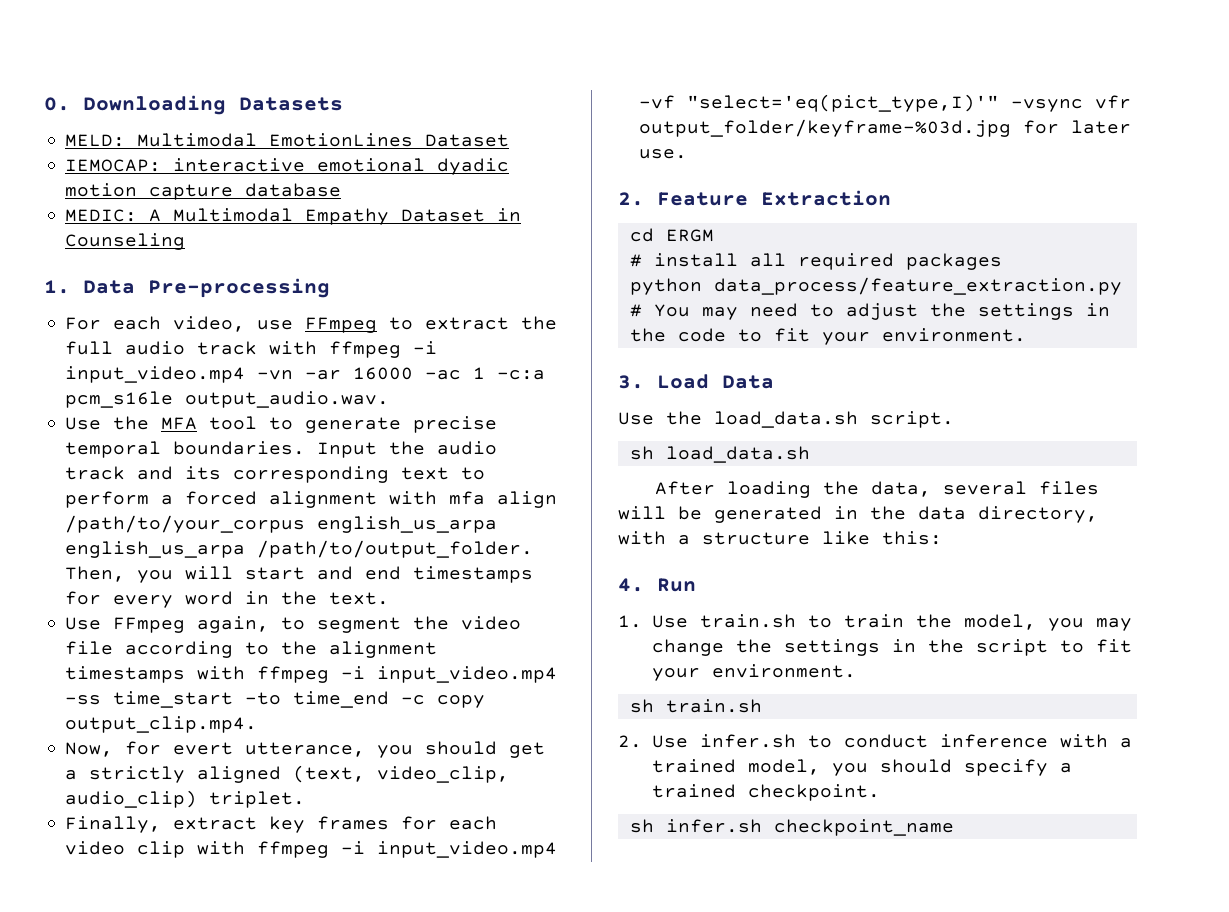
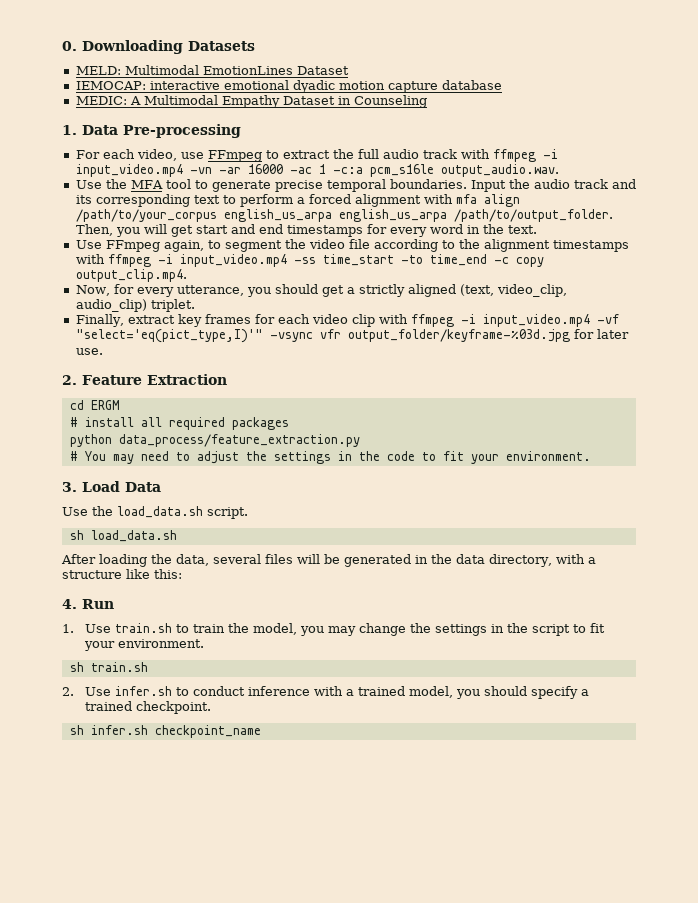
- Then, you will start and end timestamps for every word in the text.
+ Then, you will get start and end timestamps for every word in the text.
- Now, for evert utterance, you should get a strictly aligned (text, video_clip, audio_clip) triplet.
+ Now, for every utterance, you should get a strictly aligned (text, video_clip, audio_clip) triplet.

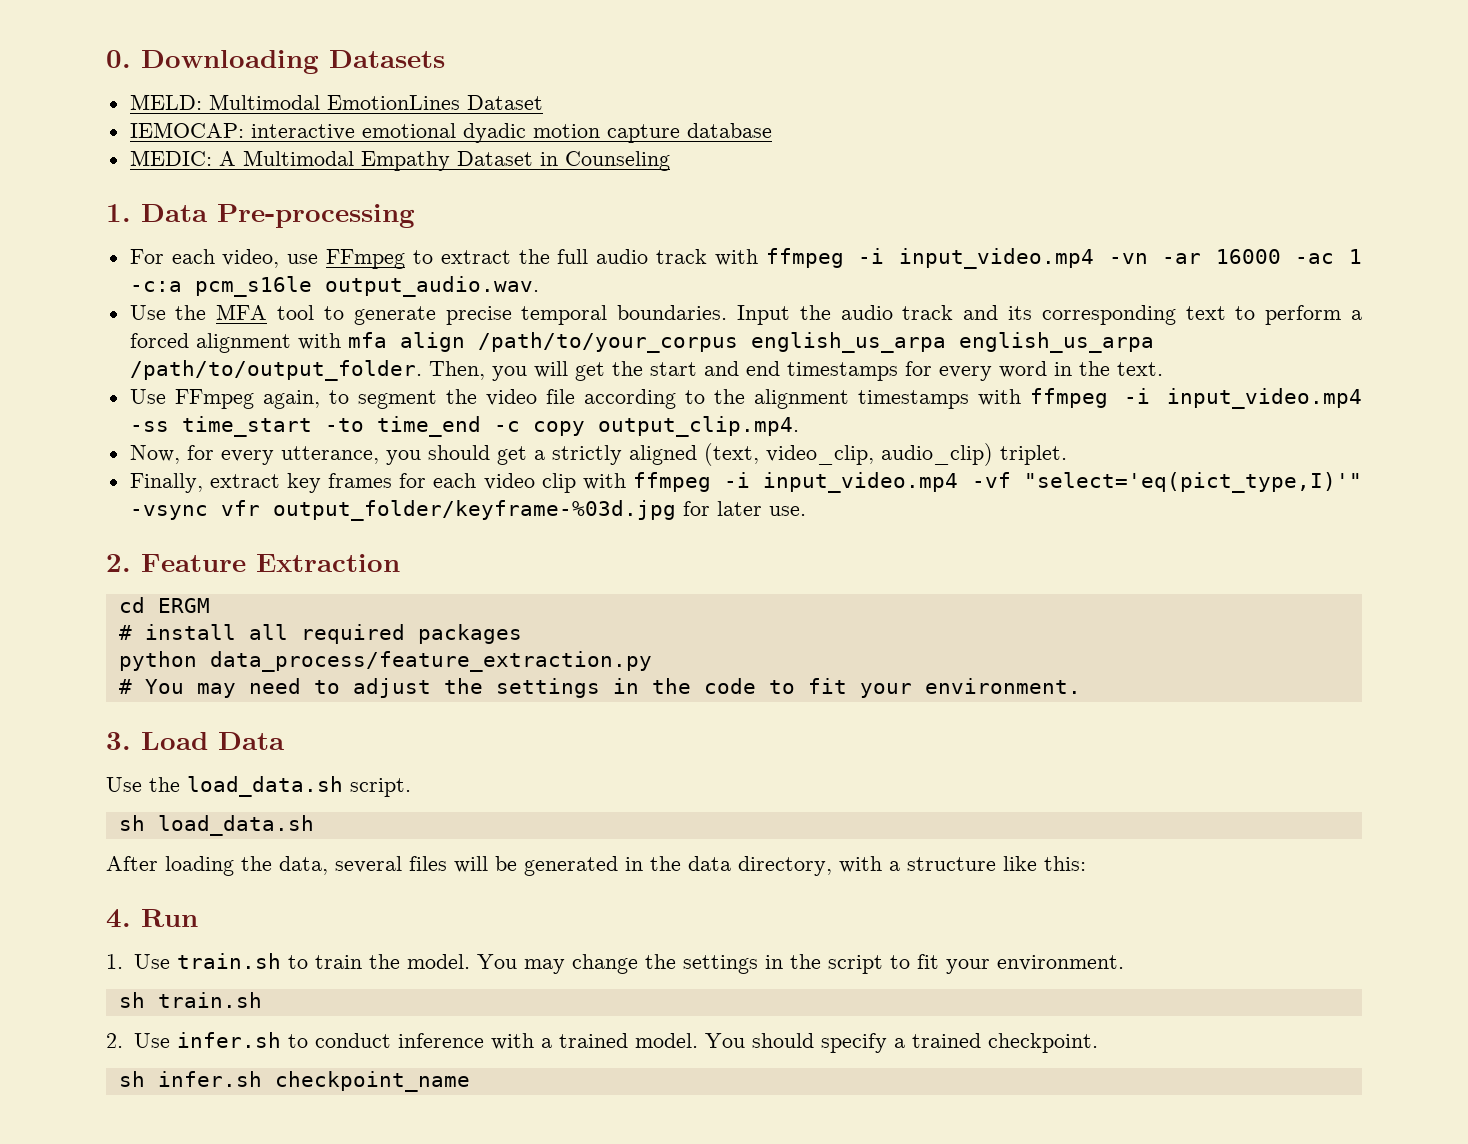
- Then, you will get start and end timestamps for every word in the text.
+ Then, you will get the start and end timestamps for every word in the text.
- 1. Use train.sh to train the model, you may change the settings in the script to fit your environment.
+ 1. Use train.sh to train the model. You may change the settings in the script to fit your environment.
- 2. Use infer.sh to conduct inference with a trained model, you should specify a trained checkpoint.
+ 2. Use infer.sh to conduct inference with a trained model. You should specify a trained checkpoint.

